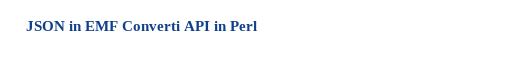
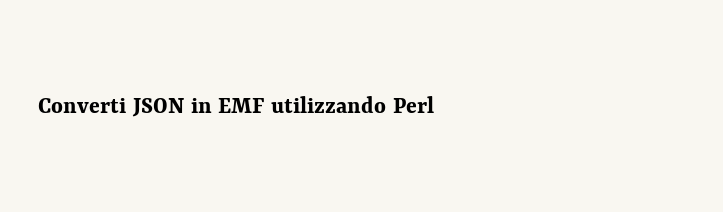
- JSON in EMF Converti API in Perl
+ Converti JSON in EMF utilizzando Perl

